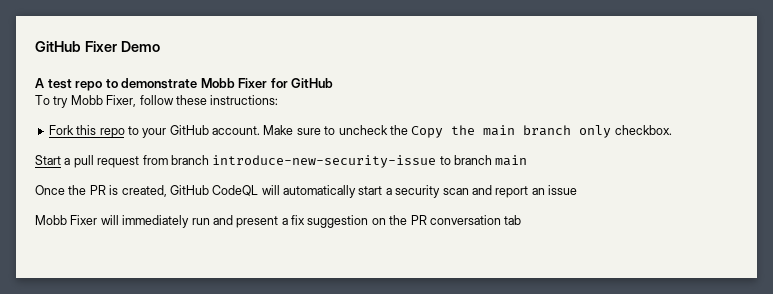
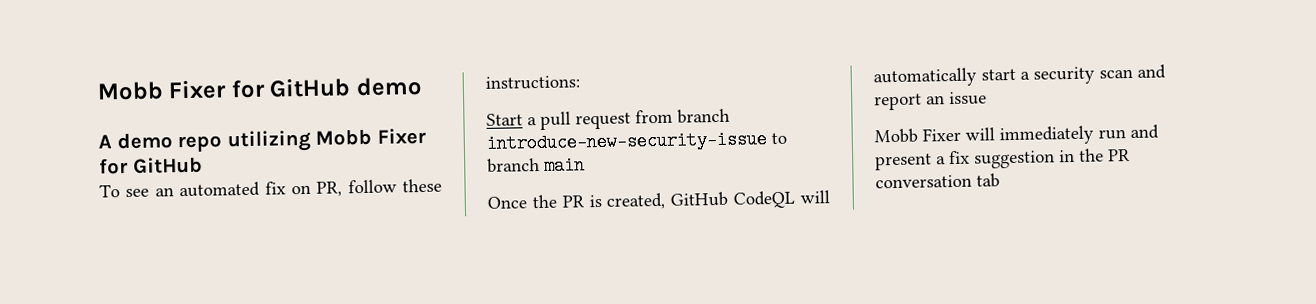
- GitHub Fixer Demo
- A test repo to demonstrate Mobb Fixer for GitHub
+ Mobb Fixer for GitHub demo
+ A demo repo utilizing Mobb Fixer for GitHub
- To try Mobb Fixer, follow these instructions:
- Fork this repo to your GitHub account. Make sure to uncheck the Copy the main branch only checkbox.
+ To see an automated fix on PR, follow these instructions:
- Mobb Fixer will immediately run and present a fix suggestion on the PR conversation tab
+ Mobb Fixer will immediately run and present a fix suggestion in the PR conversation tab

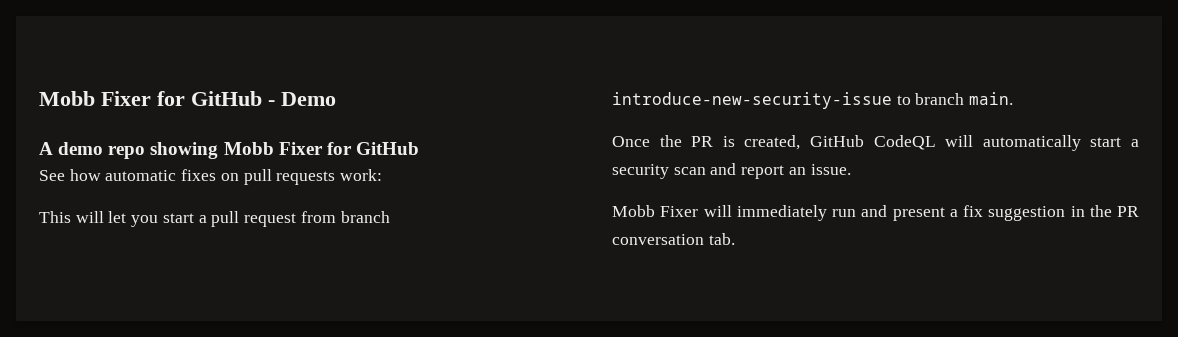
- Mobb Fixer for GitHub demo
+ Mobb Fixer for GitHub - Demo
- A demo repo utilizing Mobb Fixer for GitHub
+ A demo repo showing Mobb Fixer for GitHub
- To see an automated fix on PR, follow these instructions:
- Start a pull request from branch introduce-new-security-issue to branch main
+ See how automatic fixes on pull requests work:
+ This will let you start a pull request from branch introduce-new-security-issue to branch main.
- Once the PR is created, GitHub CodeQL will automatically start a security scan and report an issue
+ Once the PR is created, GitHub CodeQL will automatically start a security scan and report an issue.
- Mobb Fixer will immediately run and present a fix suggestion in the PR conversation tab
+ Mobb Fixer will immediately run and present a fix suggestion in the PR conversation tab.

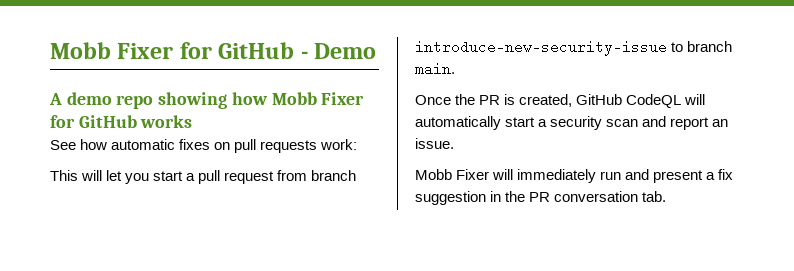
- A demo repo showing Mobb Fixer for GitHub
+ A demo repo showing how Mobb Fixer for GitHub works

